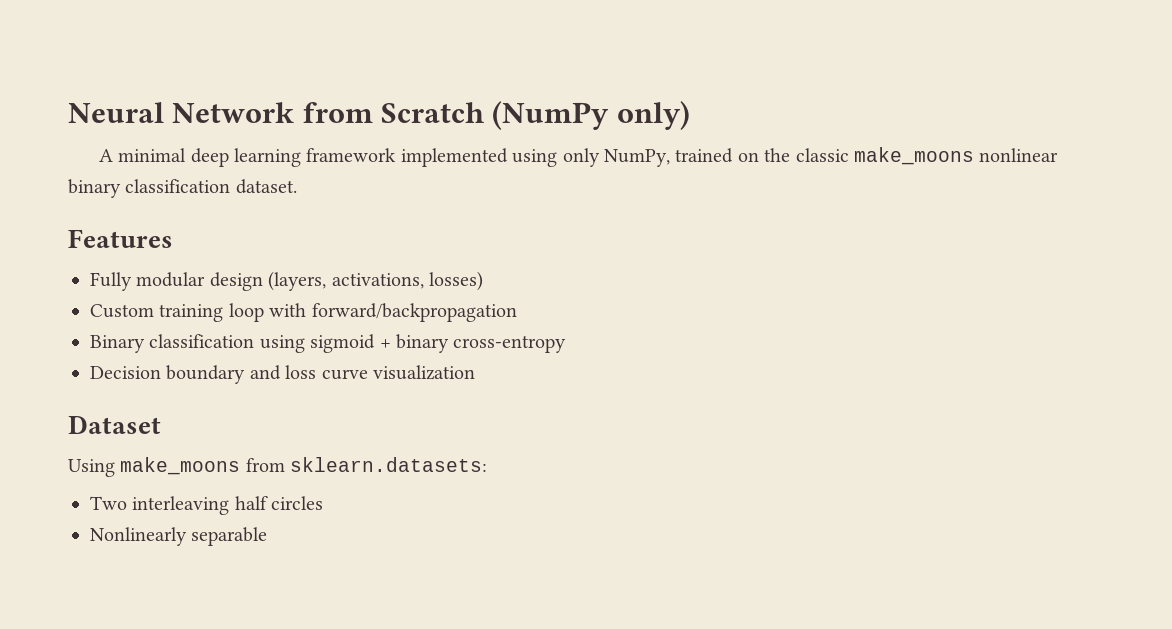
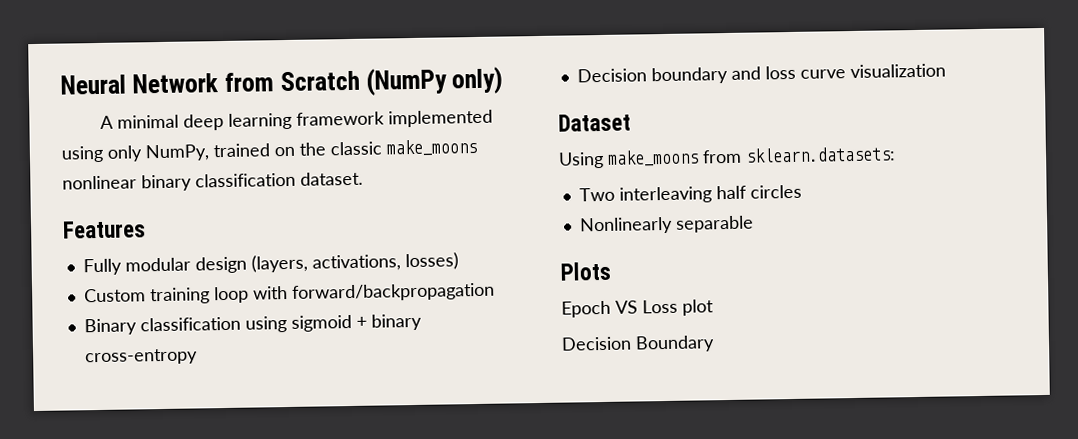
+ Plots
+ Epoch VS Loss plot
+ Decision Boundary

